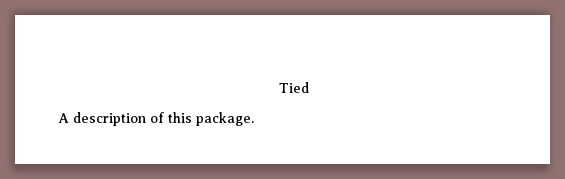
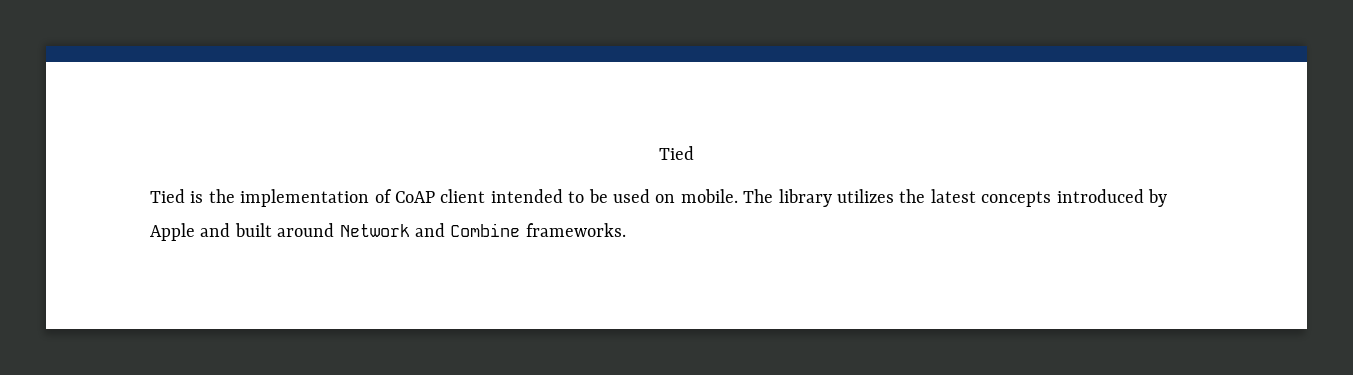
- A description of this package.
+ Tied is the implementation of CoAP client intended to be used on mobile. The library utilizes the latest concepts introduced by Apple and built around Network and Combine frameworks.

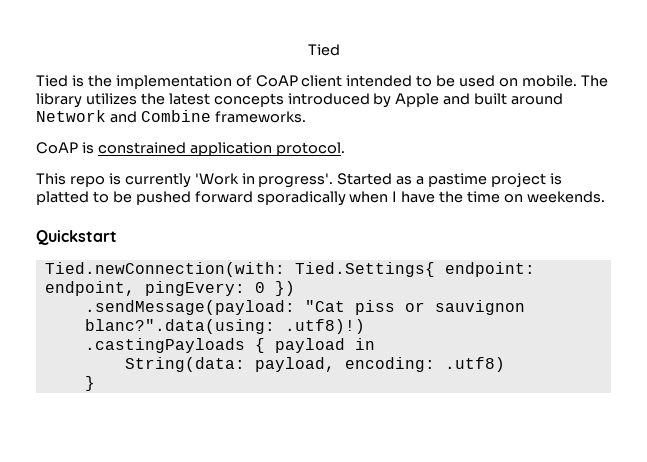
+ CoAP is constrained application protocol.
+ This repo is currently 'Work in progress'. Started as a pastime project is platted to be pushed forward sporadically when I have the time on weekends.
+ Quickstart
+ Tied.newConnection(with: Tied.Settings{ endpoint: endpoint, pingEvery: 0 })
+ .sendMessage(payload: "Cat piss or sauvignon blanc?".data(using: .utf8)!)
+ .castingPayloads { payload in
+ String(data: payload, encoding: .utf8)
+ }

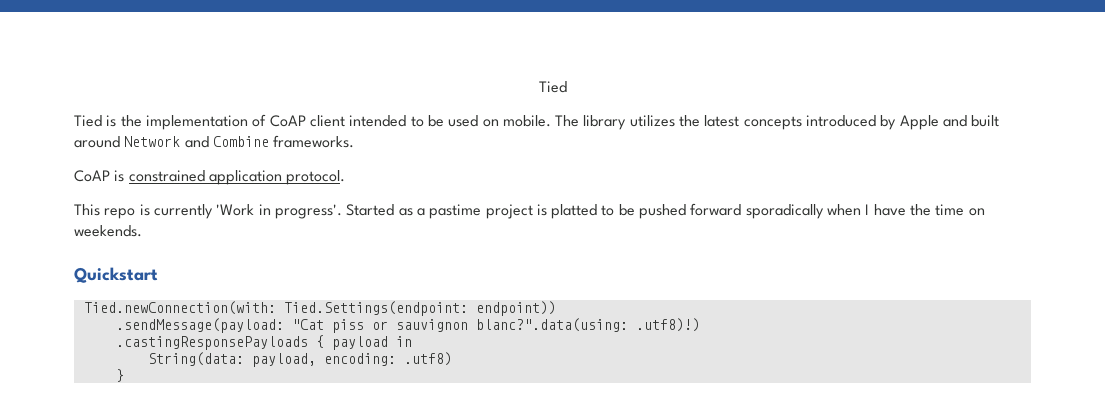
- Tied.newConnection(with: Tied.Settings{ endpoint: endpoint, pingEvery: 0 })
+ Tied.newConnection(with: Tied.Settings(endpoint: endpoint))
- .castingPayloads { payload in
+ .castingResponsePayloads { payload in

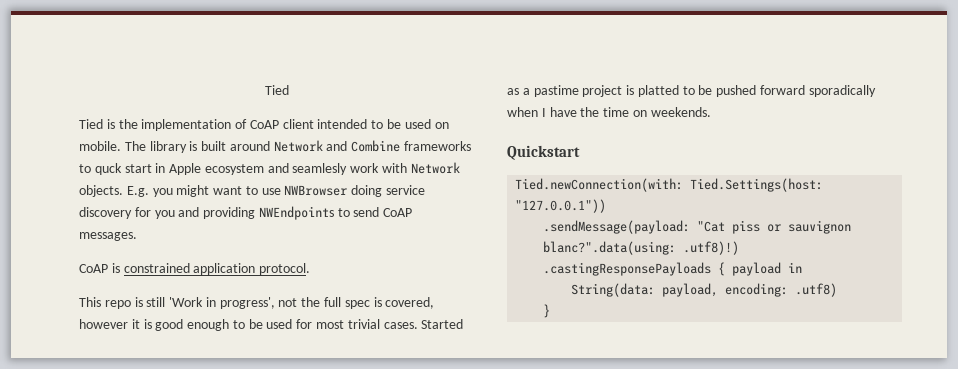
- The library utilizes the latest concepts introduced by Apple and built around Network and Combine frameworks.
+ The library is built around Network and Combine frameworks to quck start in Apple ecosystem and seamlesly work with Network objects. E.g. you might want to use NWBrowser doing service discovery for you and providing NWEndpoints to send CoAP messages.
- This repo is currently 'Work in progress'.
+ This repo is still 'Work in progress', not the full spec is covered, however it is good enough to be used for most trivial cases.
- Tied.newConnection(with: Tied.Settings(endpoint: endpoint))
+ Tied.newConnection(with: Tied.Settings(host: "127.0.0.1"))

